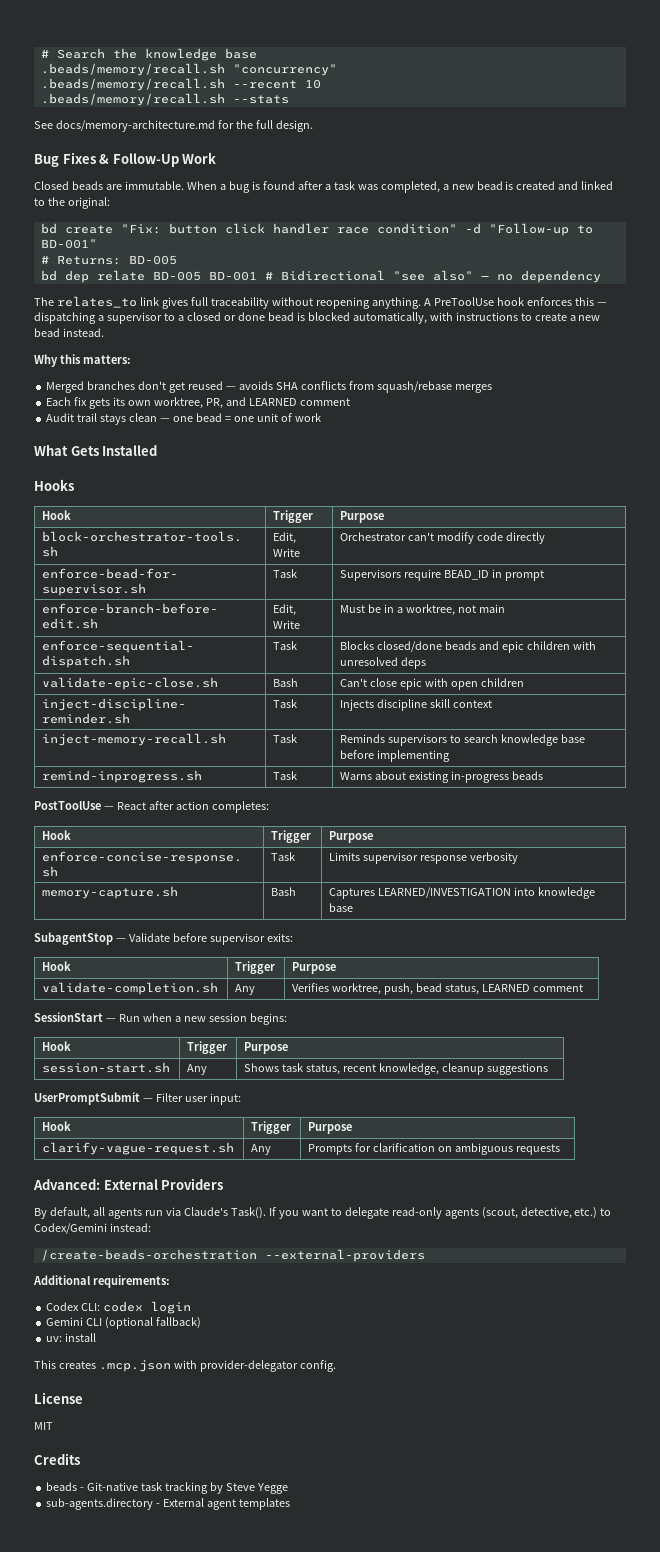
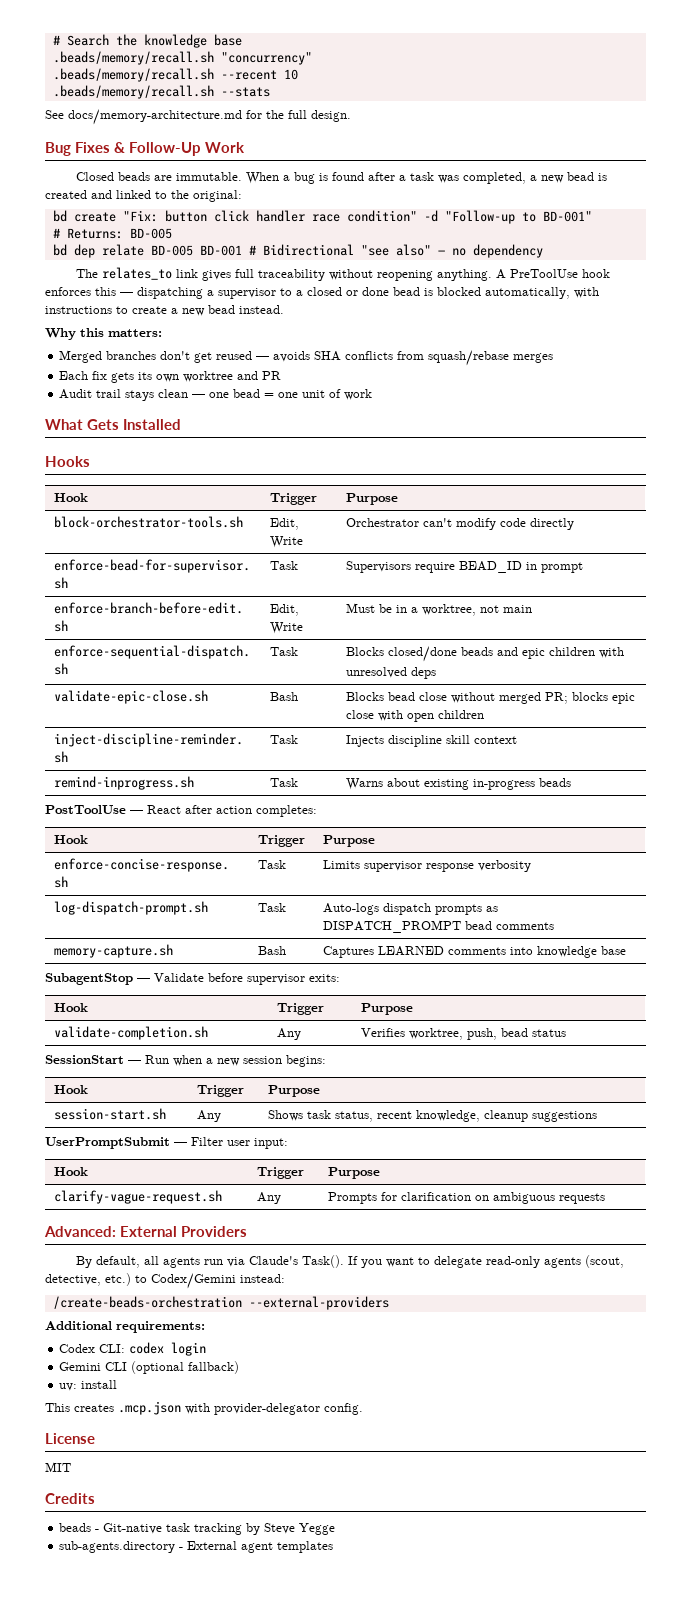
- Each fix gets its own worktree, PR, and LEARNED comment
+ Each fix gets its own worktree and PR
- validate-epic-close.sh | Bash | Can't close epic with open children
+ validate-epic-close.sh | Bash | Blocks bead close without merged PR; blocks epic close with open children
- inject-memory-recall.sh | Task | Reminds supervisors to search knowledge base before implementing
+ log-dispatch-prompt.sh | Task | Auto-logs dispatch prompts as DISPATCH_PROMPT bead comments
- memory-capture.sh | Bash | Captures LEARNED/INVESTIGATION into knowledge base
+ memory-capture.sh | Bash | Captures LEARNED comments into knowledge base
- validate-completion.sh | Any | Verifies worktree, push, bead status, LEARNED comment
+ validate-completion.sh | Any | Verifies worktree, push, bead status

